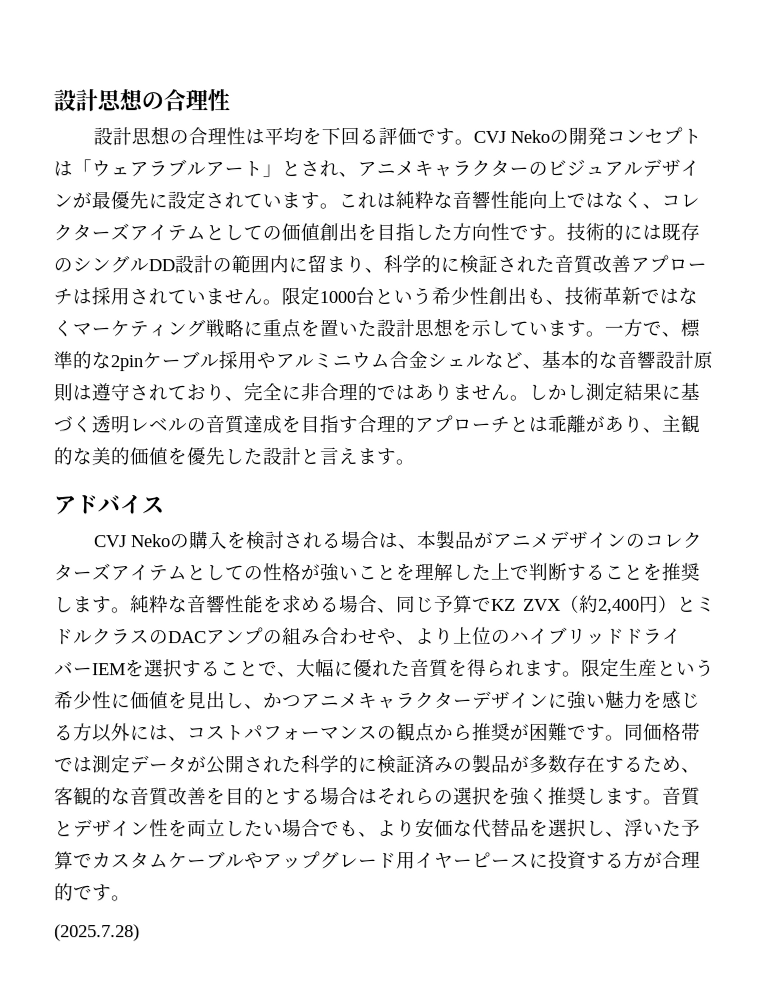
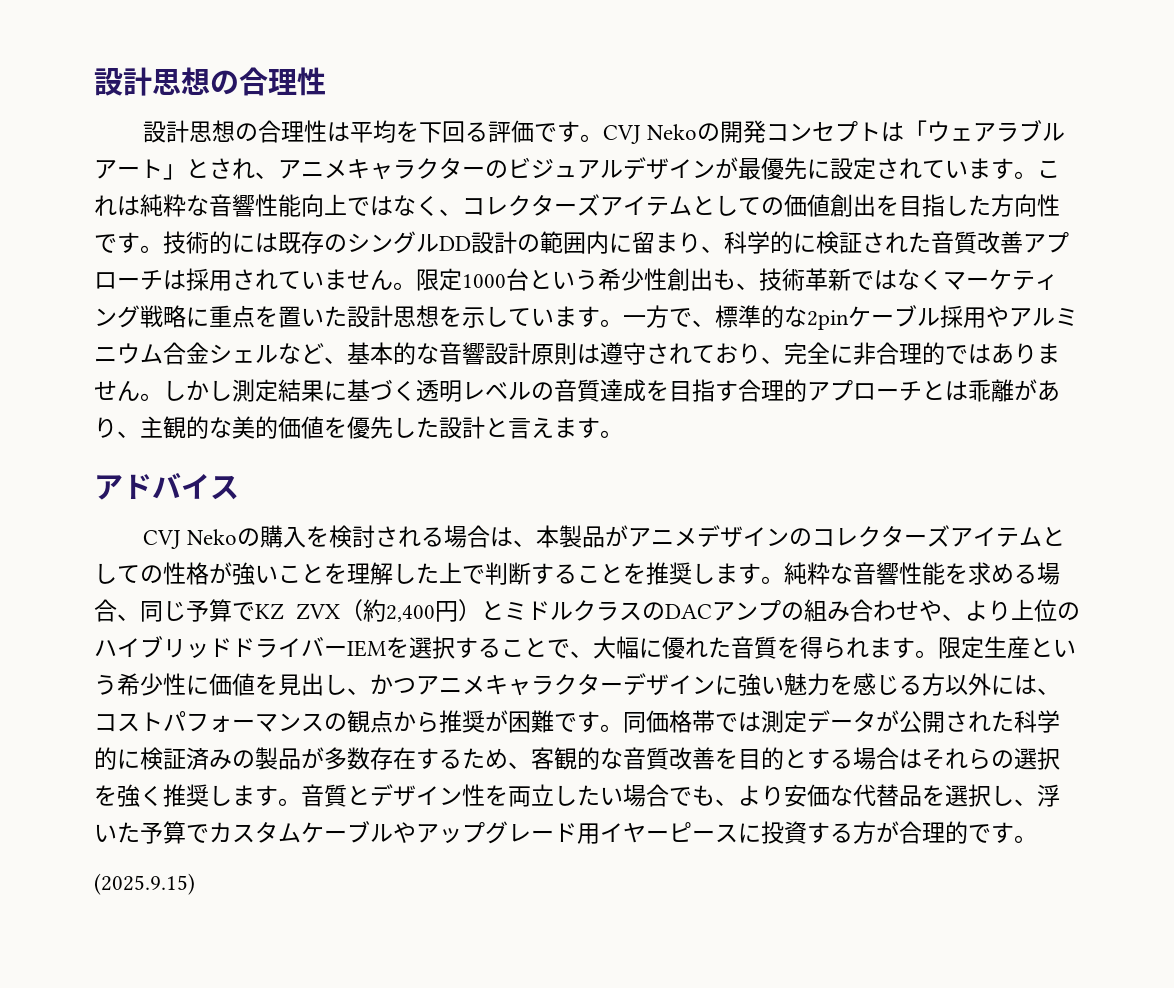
- (2025.7.28)
+ (2025.9.15)

